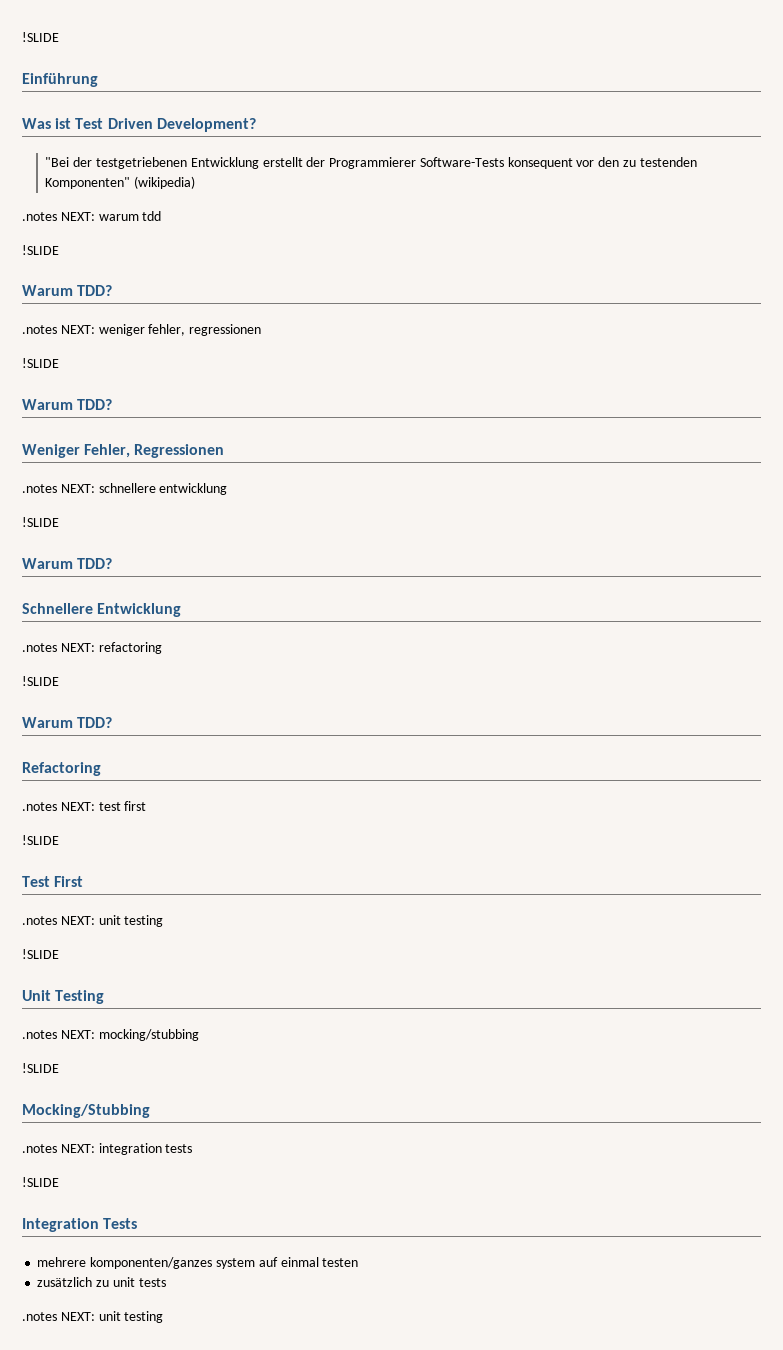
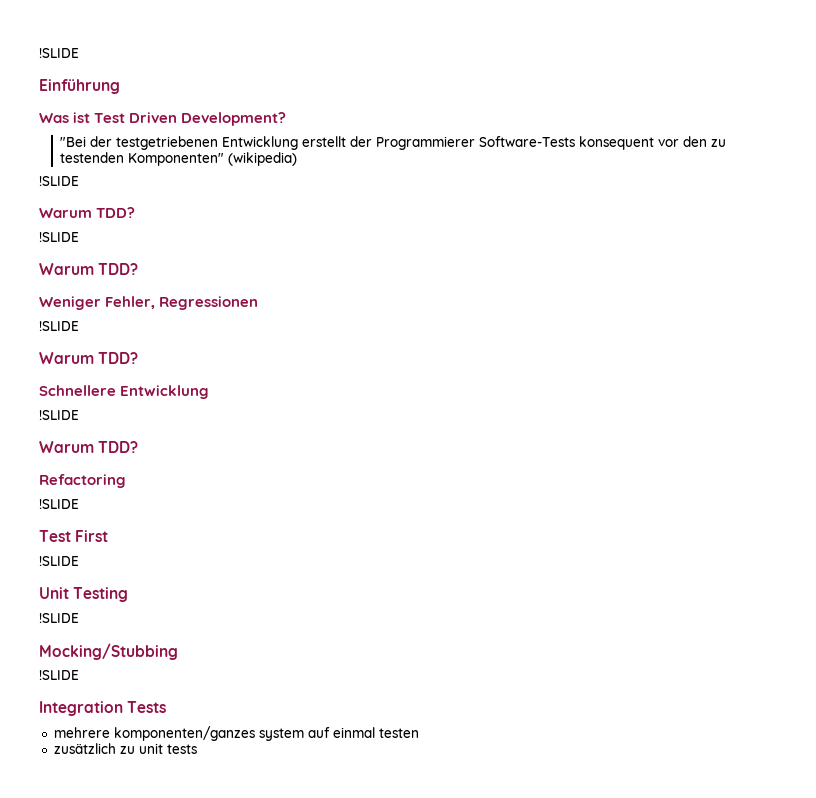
  "Bei der testgetriebenen Entwicklung erstellt der Programmierer Software-Tests konsequent vor den zu testenden Komponenten" (wikipedia)
- .notes NEXT: warum tdd
  !SLIDE
  Warum TDD?
- .notes NEXT: weniger fehler, regressionen
- .notes NEXT: schnellere entwicklung
- .notes NEXT: refactoring
- .notes NEXT: test first
  Test First
- .notes NEXT: unit testing
- .notes NEXT: mocking/stubbing
- .notes NEXT: integration tests
  zusätzlich zu unit tests
- .notes NEXT: unit testing

